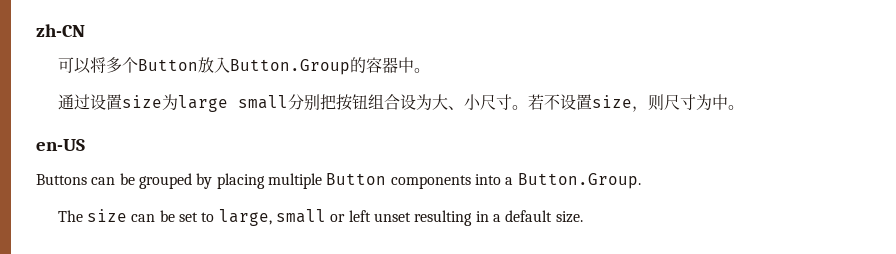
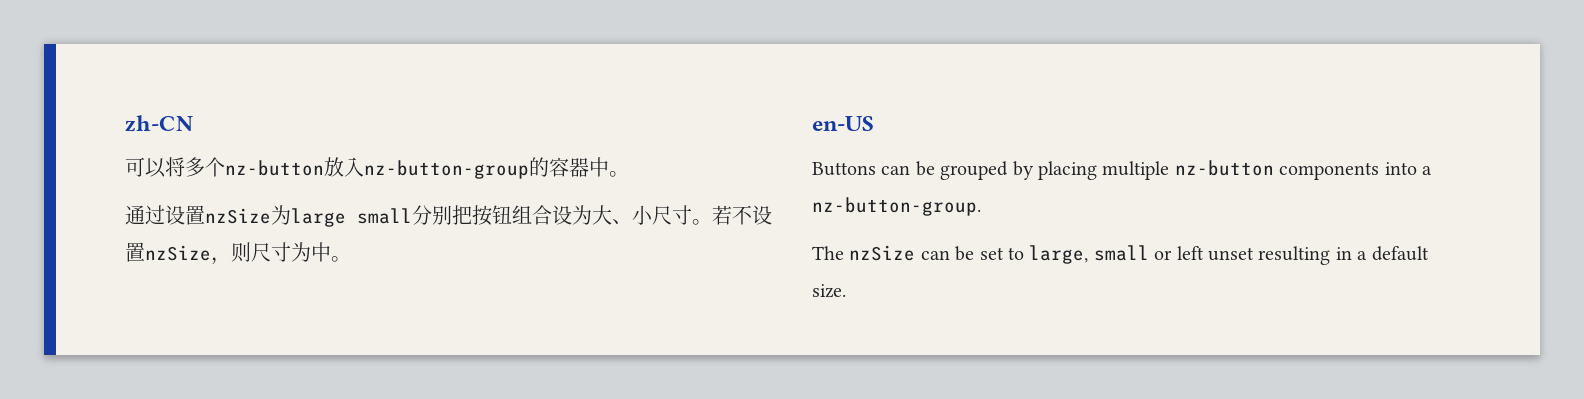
- 可以将多个Button放入Button.Group的容器中。
+ 可以将多个nz-button放入nz-button-group的容器中。
- 通过设置size为large small分别把按钮组合设为大、小尺寸。
+ 通过设置nzSize为large small分别把按钮组合设为大、小尺寸。
- 若不设置size，则尺寸为中。
+ 若不设置nzSize，则尺寸为中。
- Buttons can be grouped by placing multiple Button components into a Button.Group.
+ Buttons can be grouped by placing multiple nz-button components into a nz-button-group.
- The size can be set to large, small or left unset resulting in a default size.
+ The nzSize can be set to large, small or left unset resulting in a default size.

